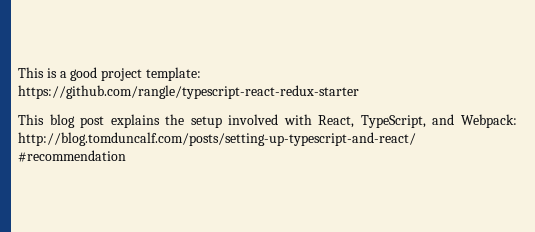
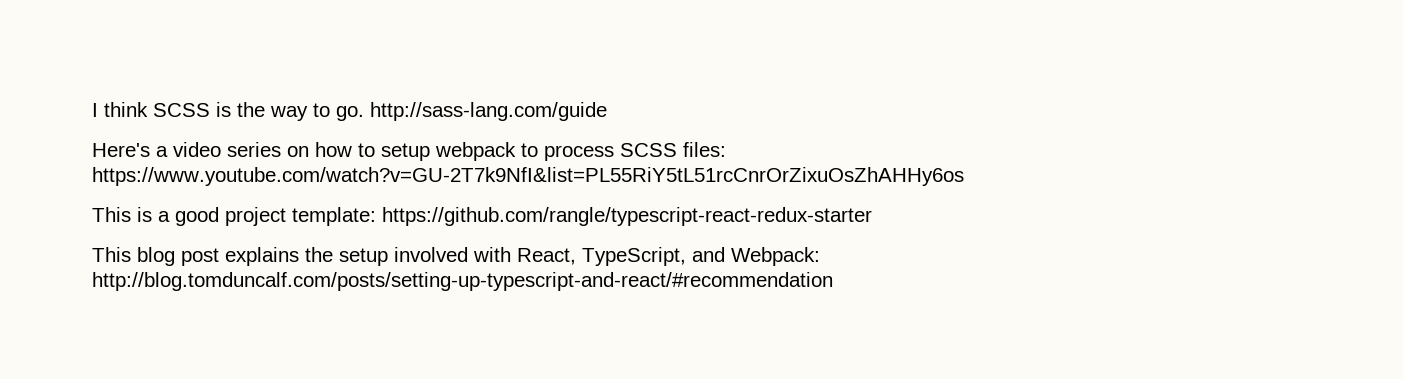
+ I think SCSS is the way to go. http://sass-lang.com/guide
+ Here's a video series on how to setup webpack to process SCSS files: https://www.youtube.com/watch?v=GU-2T7k9NfI&list=PL55RiY5tL51rcCnrOrZixuOsZhAHHy6os

